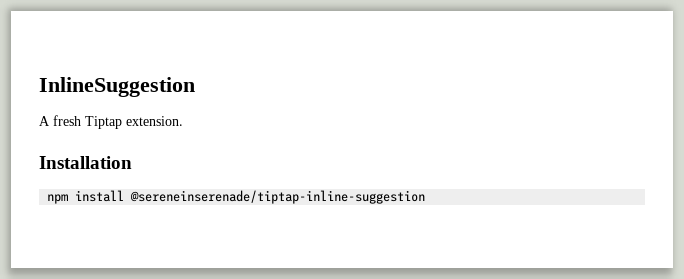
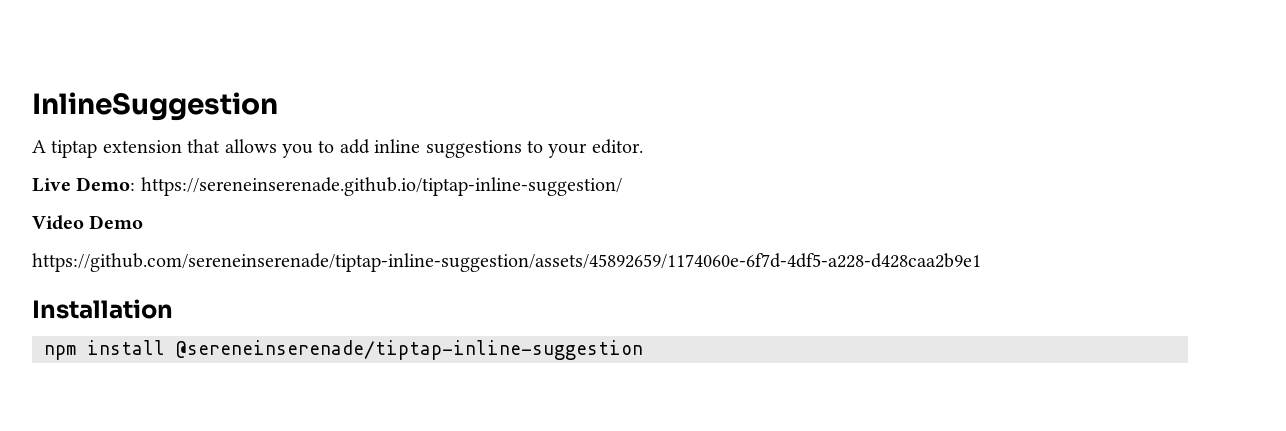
- A fresh Tiptap extension.
+ A tiptap extension that allows you to add inline suggestions to your editor.
+ Live Demo: https://sereneinserenade.github.io/tiptap-inline-suggestion/
+ Video Demo
+ https://github.com/sereneinserenade/tiptap-inline-suggestion/assets/45892659/1174060e-6f7d-4df5-a228-d428caa2b9e1

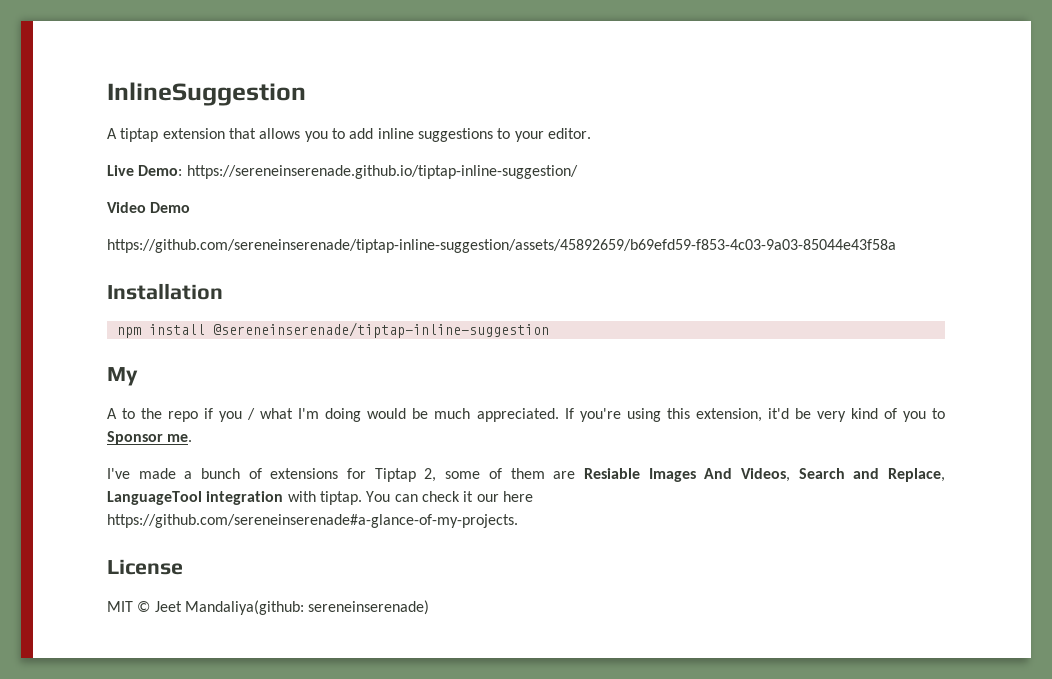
- https://github.com/sereneinserenade/tiptap-inline-suggestion/assets/45892659/1174060e-6f7d-4df5-a228-d428caa2b9e1
+ https://github.com/sereneinserenade/tiptap-inline-suggestion/assets/45892659/b69efd59-f853-4c03-9a03-85044e43f58a
+ My
+ A to the repo if you / what I'm doing would be much appreciated. If you're using this extension, it'd be very kind of you to Sponsor me.
+ I've made a bunch of extensions for Tiptap 2, some of them are Resiable Images And Videos, Search and Replace, LanguageTool integration with tiptap. You can check it our here https://github.com/sereneinserenade#a-glance-of-my-projects.
+ License
+ MIT © Jeet Mandaliya(github: sereneinserenade)

